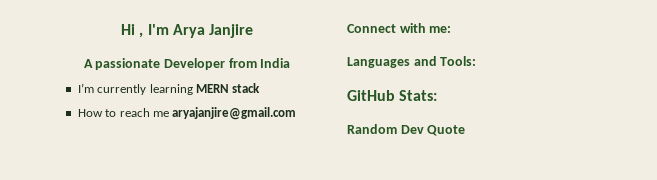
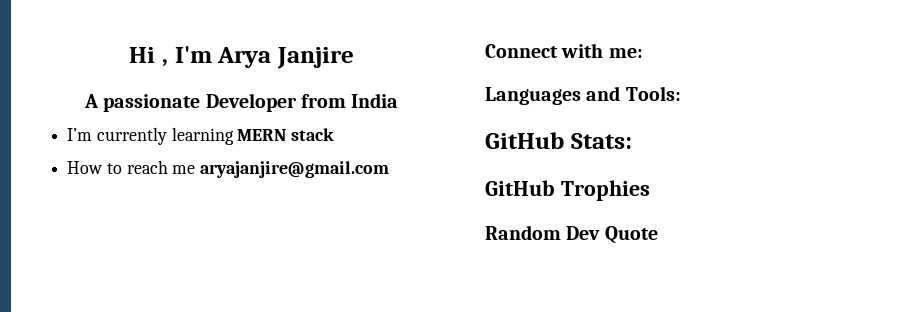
+ GitHub Trophies

